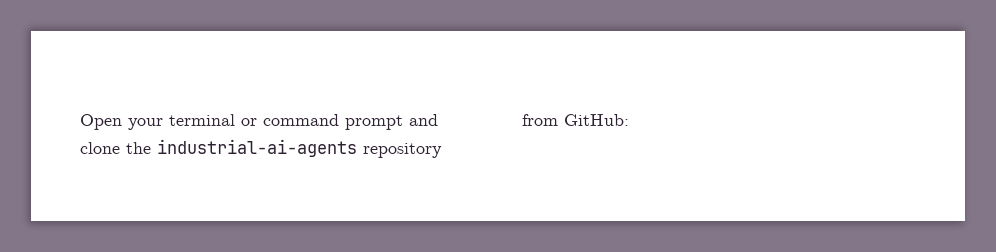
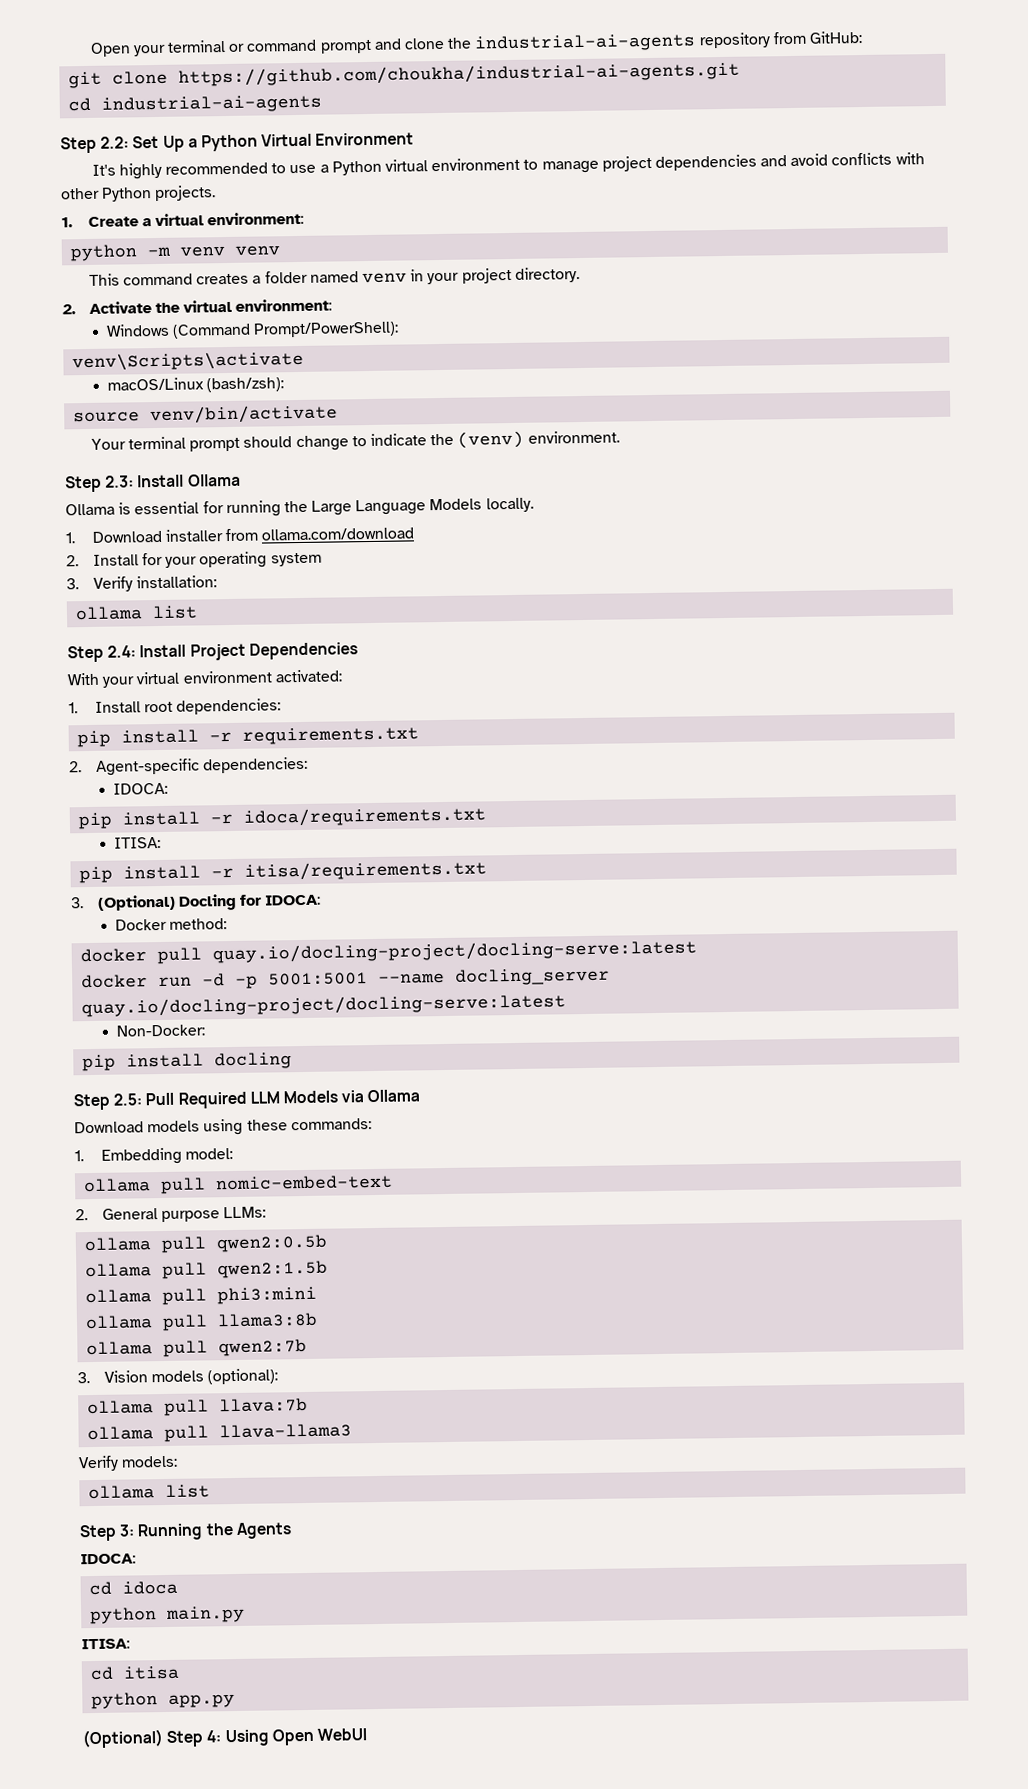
+ git clone https://github.com/choukha/industrial-ai-agents.git
+ cd industrial-ai-agents
+ Step 2.2: Set Up a Python Virtual Environment
+ It's highly recommended to use a Python virtual environment to manage project dependencies and avoid conflicts with other Python projects.
+ 1. Create a virtual environment:
+ python -m venv venv
+ This command creates a folder named venv in your project directory.
+ 2. Activate the virtual environment:
+ Windows (Command Prompt/PowerShell):
+ venv\Scripts\activate
+ macOS/Linux (bash/zsh):
+ source venv/bin/activate
+ Your terminal prompt should change to indicate the (venv) environment.
+ Step 2.3: Install Ollama
+ Ollama is essential for running the Large Language Models locally.
+ 1. Download installer from ollama.com/download
+ 2. Install for your operating system
+ 3. Verify installation:
+ ollama list
+ Step 2.4: Install Project Dependencies
+ With your virtual environment activated:
+ 1. Install root dependencies:
+ pip install -r requirements.txt
+ 2. Agent-specific dependencies:
+ IDOCA:
+ pip install -r idoca/requirements.txt
+ ITISA:
+ pip install -r itisa/requirements.txt
+ 3. (Optional) Docling for IDOCA:
+ Docker method:
+ docker pull quay.io/docling-project/docling-serve:latest
+ docker run -d -p 5001:5001 --name docling_server quay.io/docling-project/docling-serve:latest
+ Non-Docker:
+ pip install docling
+ Step 2.5: Pull Required LLM Models via Ollama
+ Download models using these commands:
+ 1. Embedding model:
+ ollama pull nomic-embed-text
+ 2. General purpose LLMs:
+ ollama pull qwen2:0.5b
+ ollama pull qwen2:1.5b
+ ollama pull phi3:mini
+ ollama pull llama3:8b
+ ollama pull qwen2:7b
+ 3. Vision models (optional):
+ ollama pull llava:7b
+ ollama pull llava-llama3
+ Verify models:
+ ollama list
+ Step 3: Running the Agents
+ IDOCA:
+ cd idoca
+ python main.py
+ ITISA:
+ cd itisa
+ python app.py
+ (Optional) Step 4: Using Open WebUI

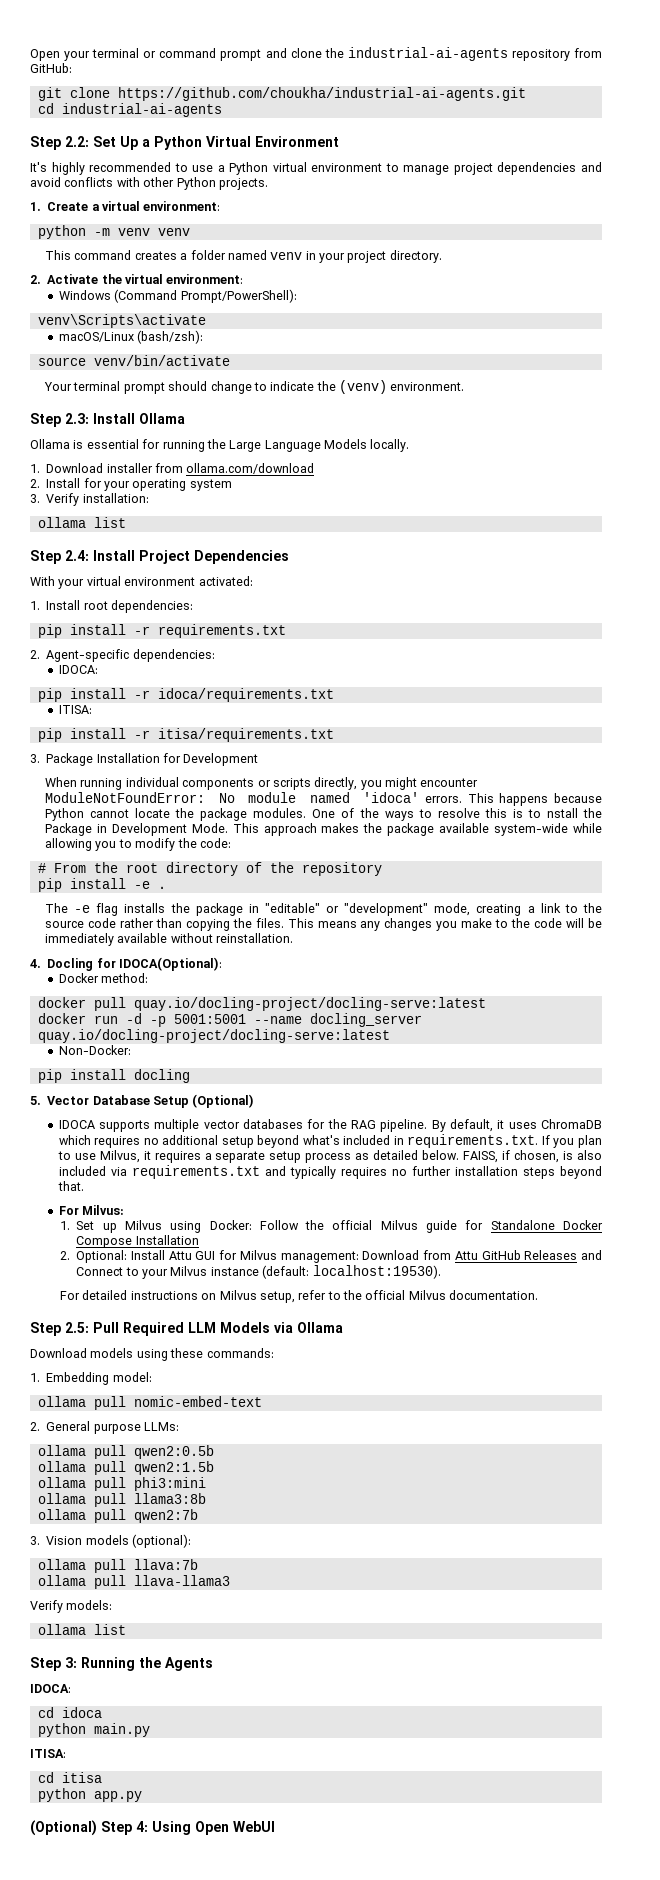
- 3. (Optional) Docling for IDOCA:
+ 3. Package Installation for Development
+ When running individual components or scripts directly, you might encounter ModuleNotFoundError: No module named 'idoca' errors. This happens because Python cannot locate the package modules. One of the ways to resolve this is to nstall the Package in Development Mode. This approach makes the package available system-wide while allowing you to modify the code:
+ # From the root directory of the repository
+ pip install -e .
+ The -e flag installs the package in "editable" or "development" mode, creating a link to the source code rather than copying the files. This means any changes you make to the code will be immediately available without reinstallation.
+ 4. Docling for IDOCA(Optional):
+ 5. Vector Database Setup (Optional)
+ IDOCA supports multiple vector databases for the RAG pipeline. By default, it uses ChromaDB which requires no additional setup beyond what's included in requirements.txt. If you plan to use Milvus, it requires a separate setup process as detailed below. FAISS, if chosen, is also included via requirements.txt and typically requires no further installation steps beyond that.
+ For Milvus:
+ 1. Set up Milvus using Docker: Follow the official Milvus guide for Standalone Docker Compose Installation
+ 2. Optional: Install Attu GUI for Milvus management: Download from Attu GitHub Releases and Connect to your Milvus instance (default: localhost:19530).
+ For detailed instructions on Milvus setup, refer to the official Milvus documentation.

